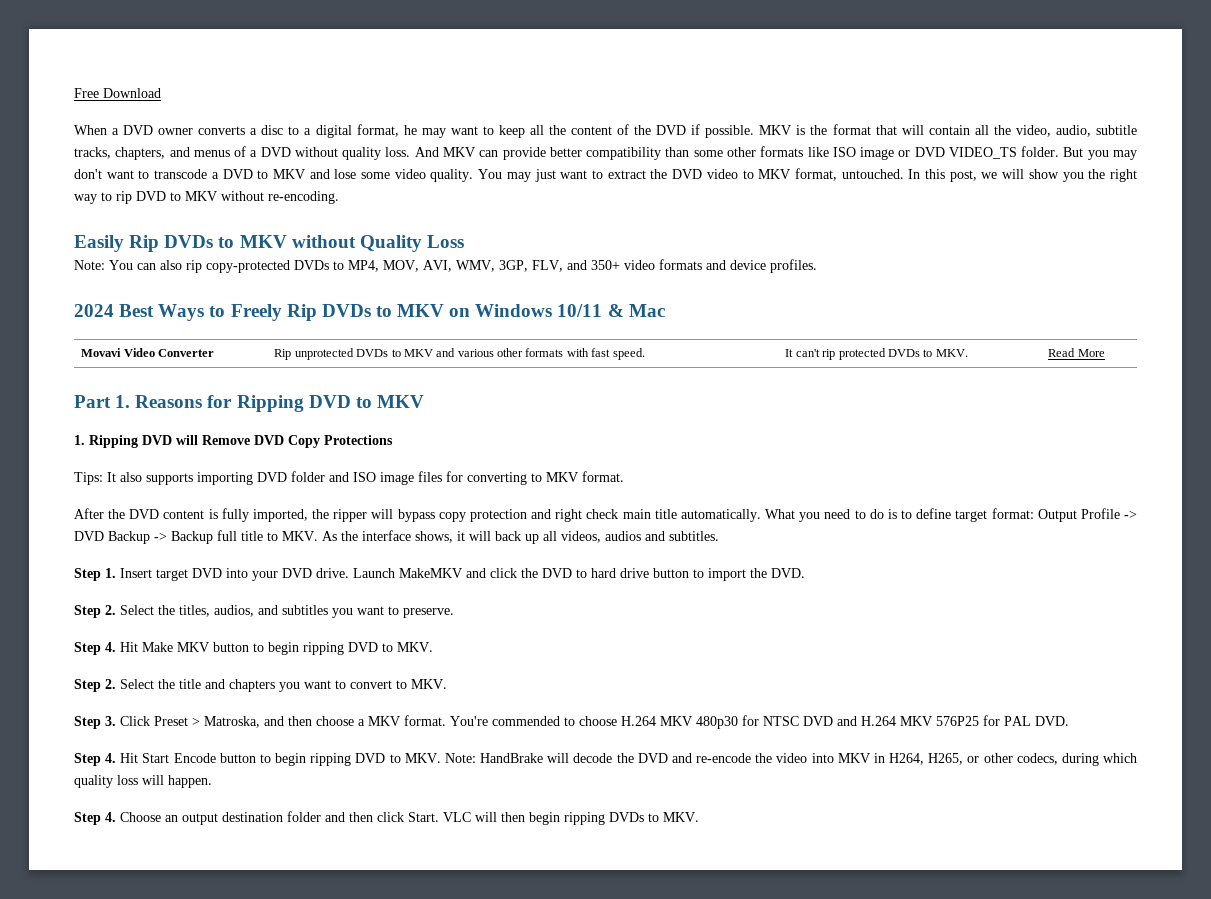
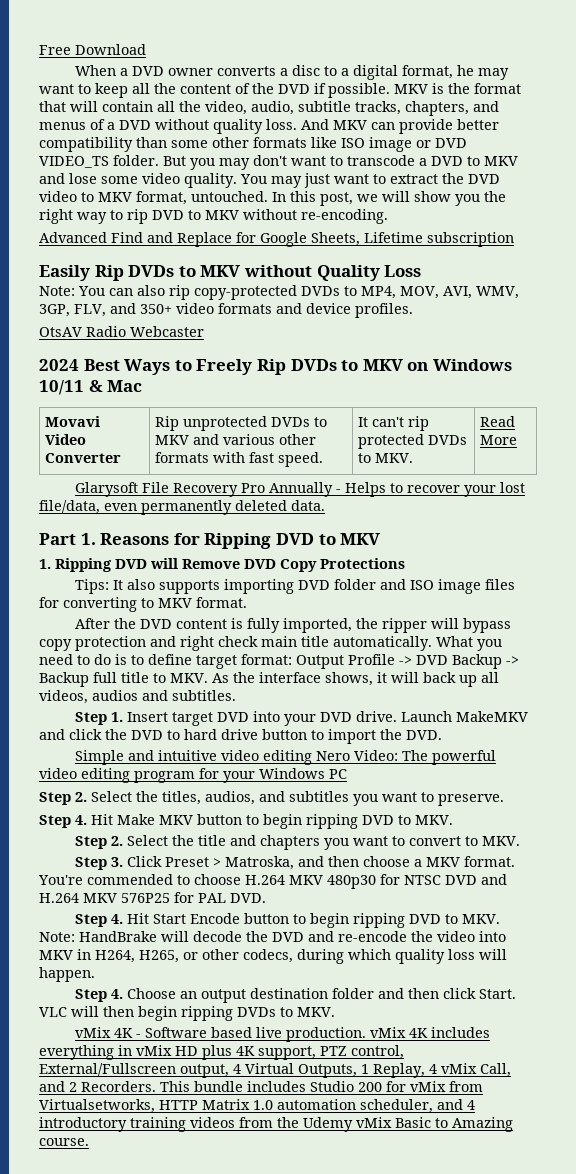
+ Advanced Find and Replace for Google Sheets, Lifetime subscription
+ OtsAV Radio Webcaster
+ Glarysoft File Recovery Pro Annually - Helps to recover your lost file/data, even permanently deleted data.
+ Simple and intuitive video editing Nero Video: The powerful video editing program for your Windows PC
+ vMix 4K - Software based live production. vMix 4K includes everything in vMix HD plus 4K support, PTZ control, External/Fullscreen output, 4 Virtual Outputs, 1 Replay, 4 vMix Call, and 2 Recorders. This bundle includes Studio 200 for vMix from Virtualsetworks, HTTP Matrix 1.0 automation scheduler, and 4 introductory training videos from the Udemy vMix Basic to Amazing course.

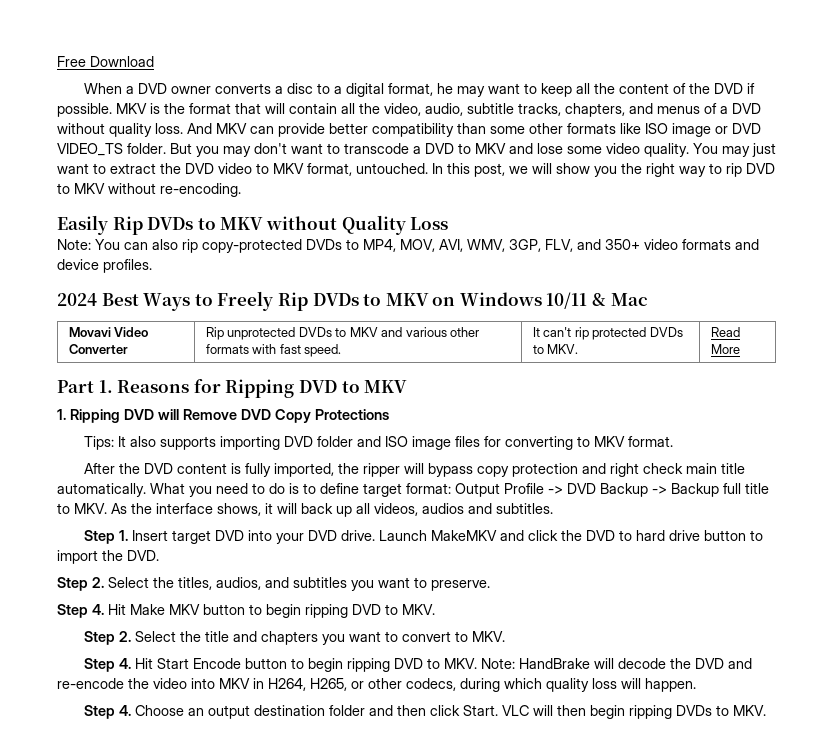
- Advanced Find and Replace for Google Sheets, Lifetime subscription
- OtsAV Radio Webcaster
- Glarysoft File Recovery Pro Annually - Helps to recover your lost file/data, even permanently deleted data.
- Simple and intuitive video editing Nero Video: The powerful video editing program for your Windows PC
- Step 3. Click Preset > Matroska, and then choose a MKV format. You're commended to choose H.264 MKV 480p30 for NTSC DVD and H.264 MKV 576P25 for PAL DVD.
- vMix 4K - Software based live production. vMix 4K includes everything in vMix HD plus 4K support, PTZ control, External/Fullscreen output, 4 Virtual Outputs, 1 Replay, 4 vMix Call, and 2 Recorders. This bundle includes Studio 200 for vMix from Virtualsetworks, HTTP Matrix 1.0 automation scheduler, and 4 introductory training videos from the Udemy vMix Basic to Amazing course.

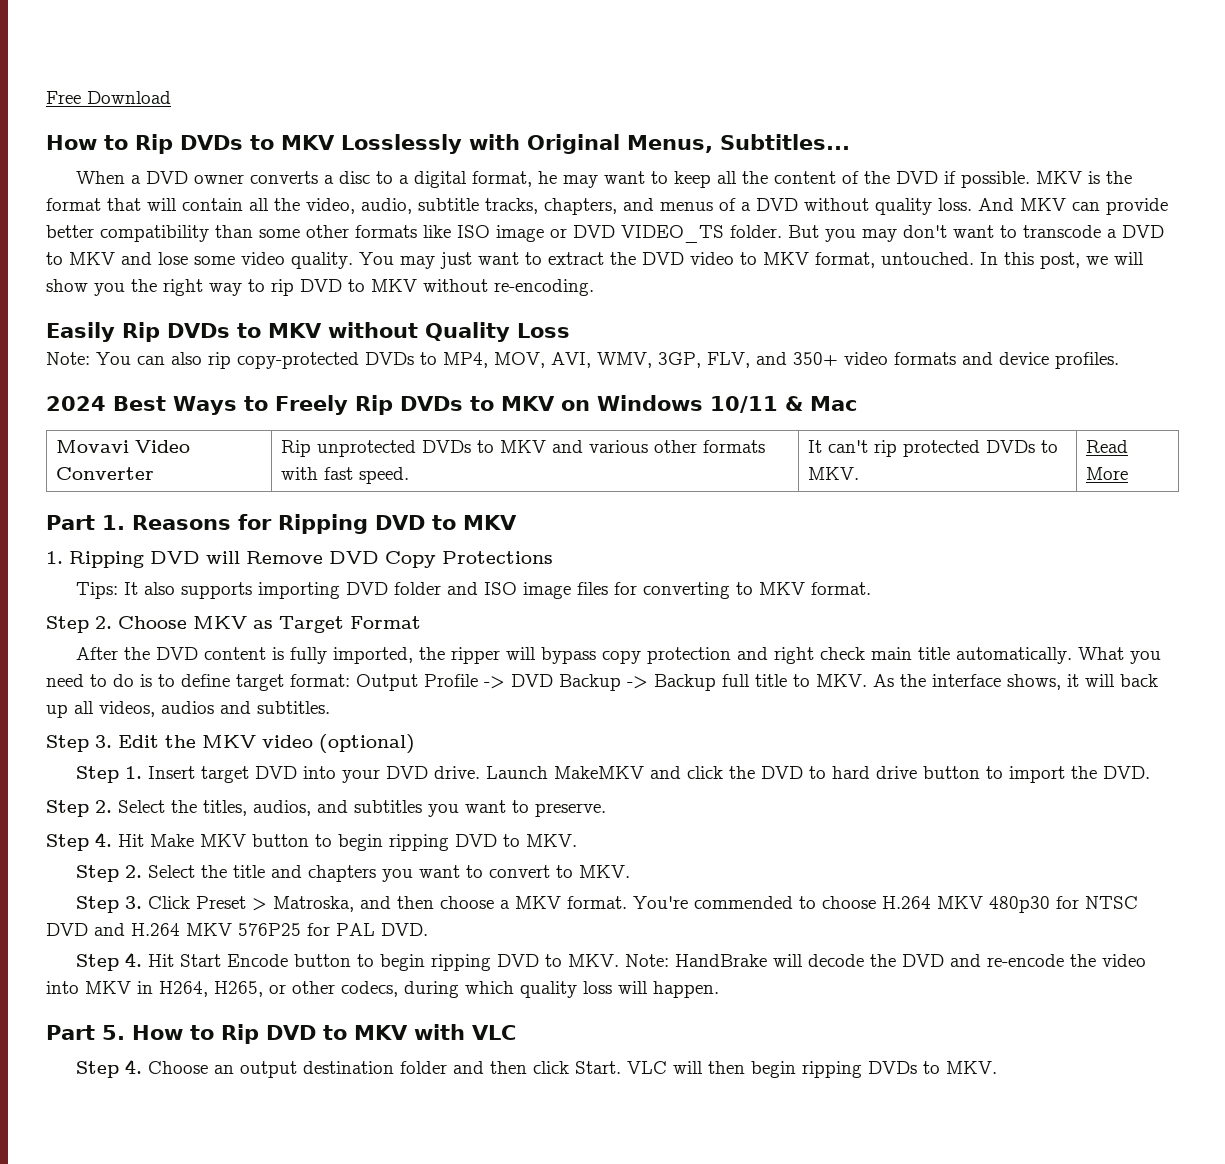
+ How to Rip DVDs to MKV Losslessly with Original Menus, Subtitles...
+ Step 2. Choose MKV as Target Format
+ Step 3. Edit the MKV video (optional)
+ Step 3. Click Preset > Matroska, and then choose a MKV format. You're commended to choose H.264 MKV 480p30 for NTSC DVD and H.264 MKV 576P25 for PAL DVD.
+ Part 5. How to Rip DVD to MKV with VLC

